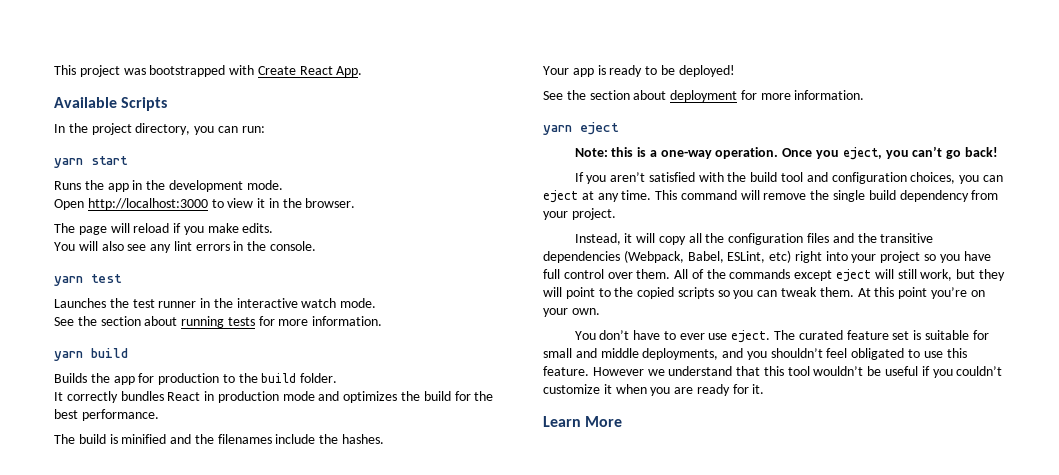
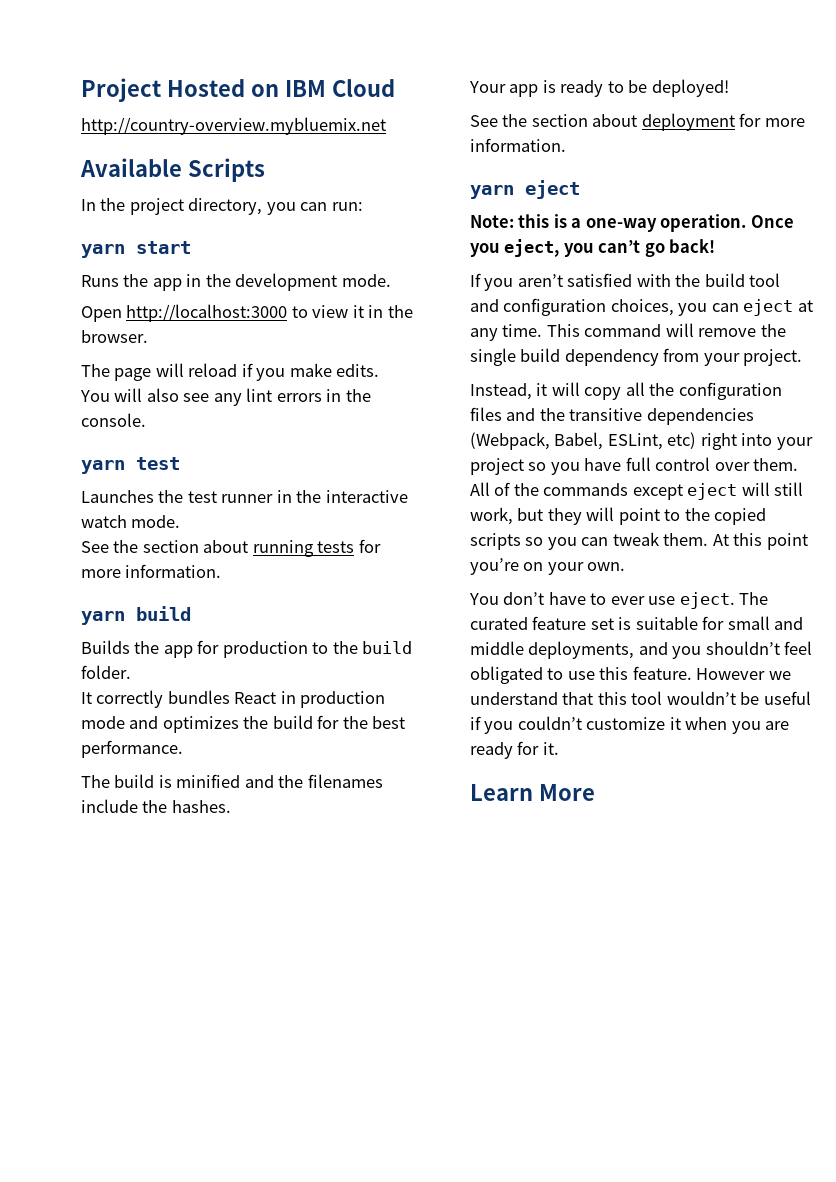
- This project was bootstrapped with Create React App.
+ Project Hosted on IBM Cloud
+ http://country-overview.mybluemix.net

